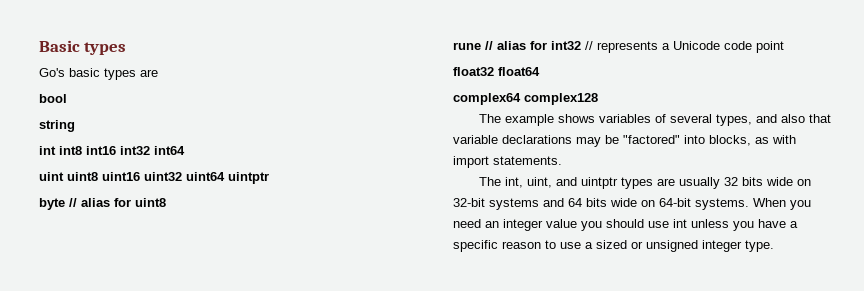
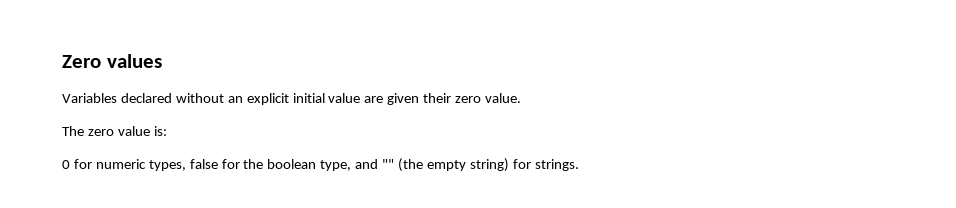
- Basic types
- Go's basic types are
- bool
- string
- int int8 int16 int32 int64
- uint uint8 uint16 uint32 uint64 uintptr
- byte // alias for uint8
- rune // alias for int32 // represents a Unicode code point
- float32 float64
- complex64 complex128
- The example shows variables of several types, and also that variable declarations may be "factored" into blocks, as with import statements.
- The int, uint, and uintptr types are usually 32 bits wide on 32-bit systems and 64 bits wide on 64-bit systems. When you need an integer value you should use int unless you have a specific reason to use a sized or unsigned integer type.
+ Zero values
+ Variables declared without an explicit initial value are given their zero value.
+ The zero value is:
+ 0 for numeric types, false for the boolean type, and "" (the empty string) for strings.

